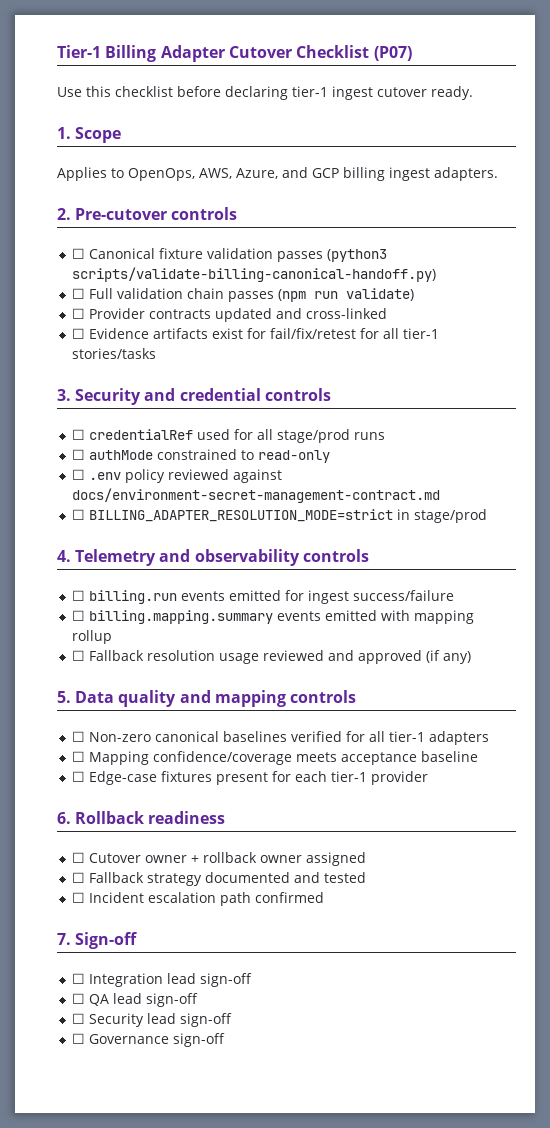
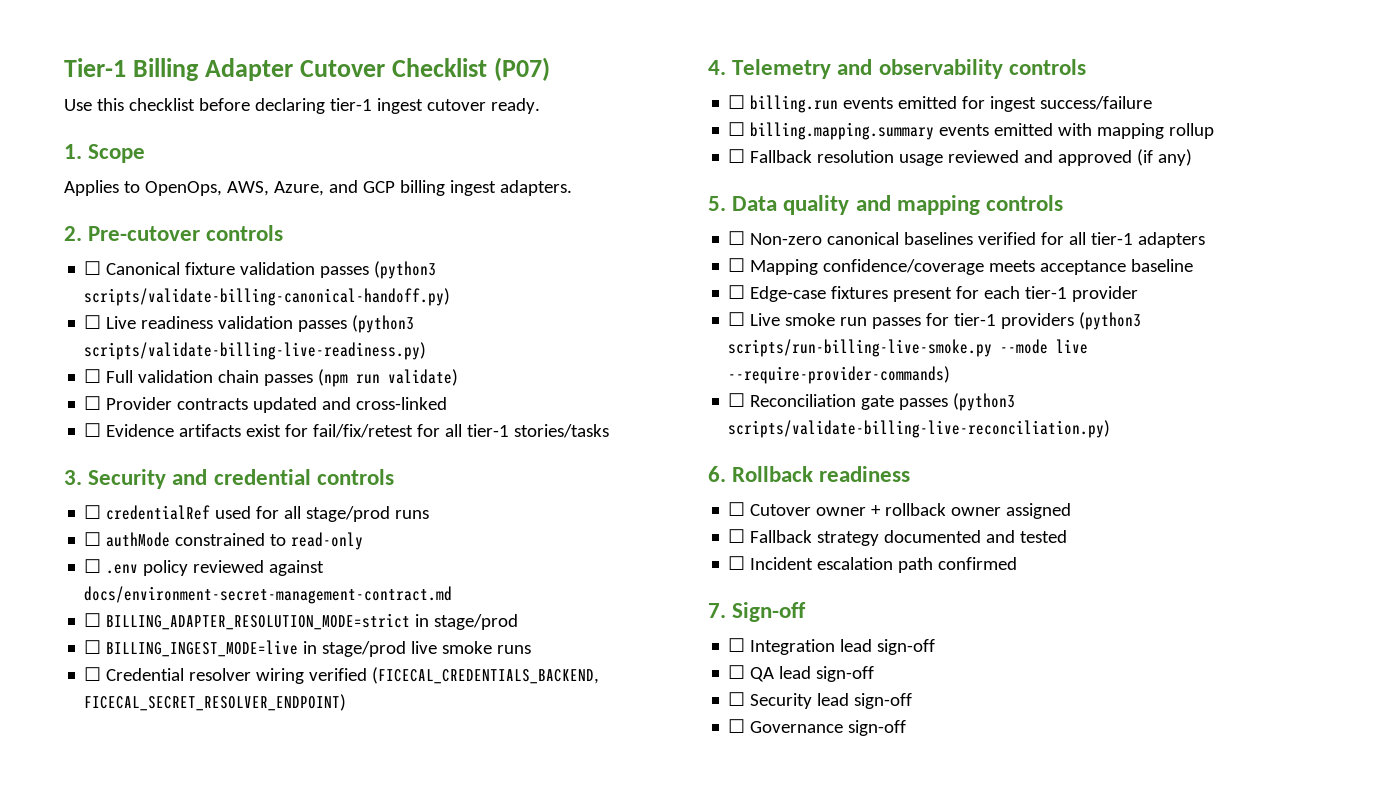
+ ☐ Live readiness validation passes (python3 scripts/validate-billing-live-readiness.py)
+ ☐ BILLING_INGEST_MODE=live in stage/prod live smoke runs
+ ☐ Credential resolver wiring verified (FICECAL_CREDENTIALS_BACKEND, FICECAL_SECRET_RESOLVER_ENDPOINT)
+ ☐ Live smoke run passes for tier-1 providers (python3 scripts/run-billing-live-smoke.py --mode live --require-provider-commands)
+ ☐ Reconciliation gate passes (python3 scripts/validate-billing-live-reconciliation.py)

